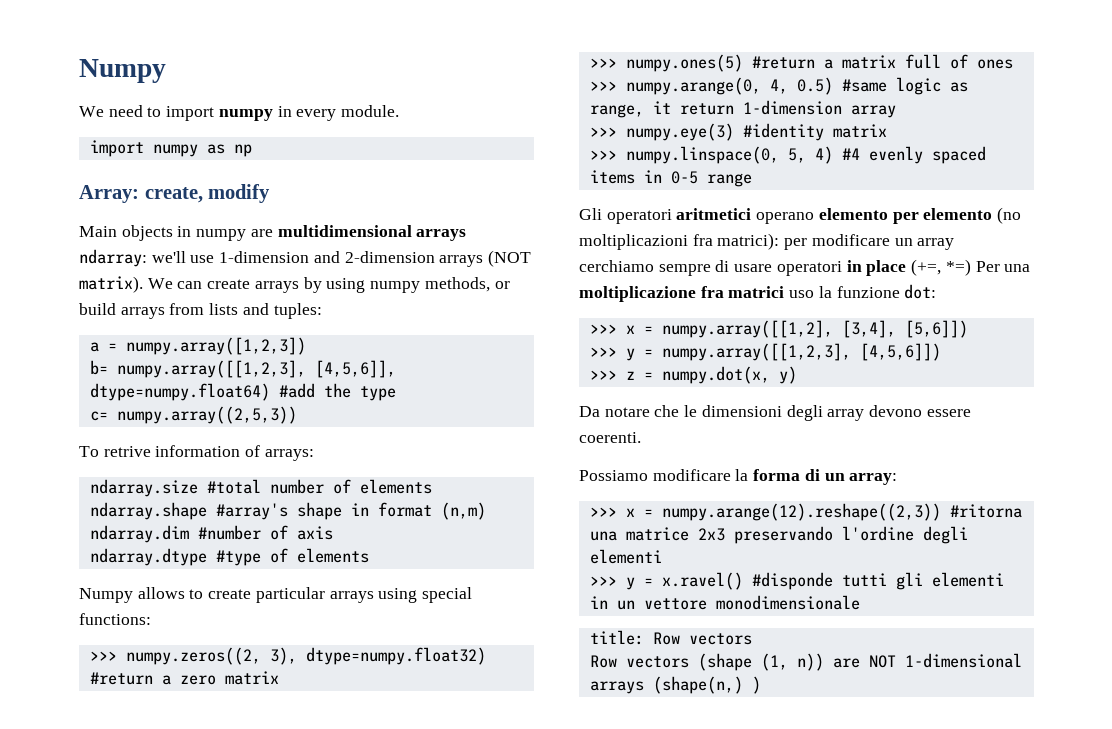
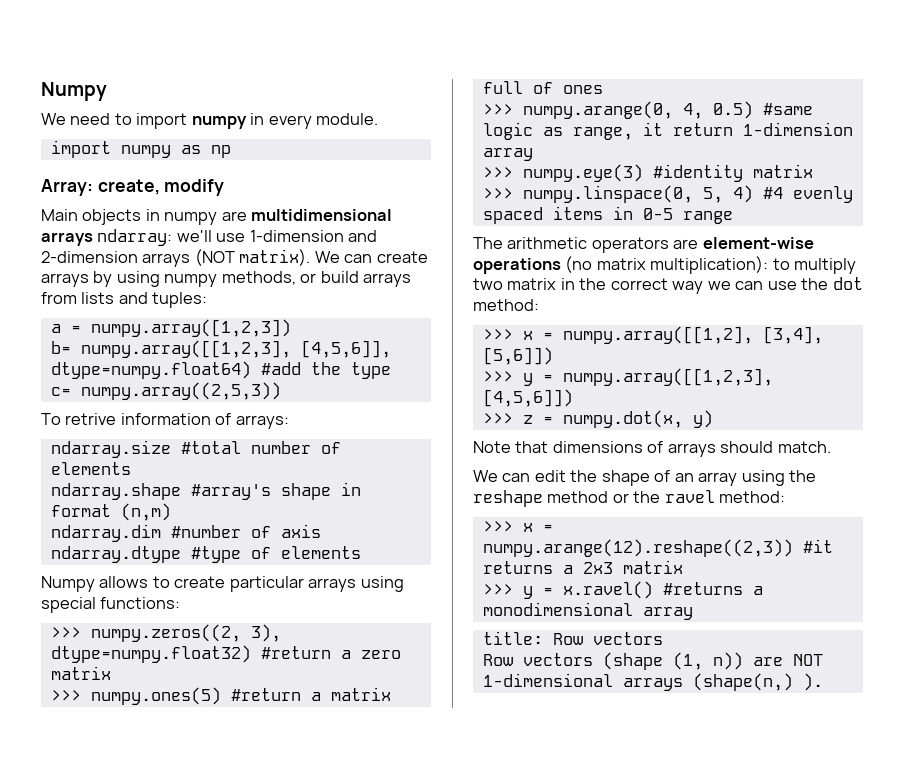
- Gli operatori aritmetici operano elemento per elemento (no moltiplicazioni fra matrici): per modificare un array cerchiamo sempre di usare operatori in place (+=, *=) Per una moltiplicazione fra matrici uso la funzione dot:
+ The arithmetic operators are element-wise operations (no matrix multiplication): to multiply two matrix in the correct way we can use the dot method:
- Da notare che le dimensioni degli array devono essere coerenti.
- Possiamo modificare la forma di un array:
- >>> x = numpy.arange(12).reshape((2,3)) #ritorna una matrice 2x3 preservando l'ordine degli elementi
- >>> y = x.ravel() #disponde tutti gli elementi in un vettore monodimensionale
+ Note that dimensions of arrays should match.
+ We can edit the shape of an array using the reshape method or the ravel method:
+ >>> x = numpy.arange(12).reshape((2,3)) #it returns a 2x3 matrix
+ >>> y = x.ravel() #returns a monodimensional array
- Row vectors (shape (1, n)) are NOT 1-dimensional arrays (shape(n,) )
+ Row vectors (shape (1, n)) are NOT 1-dimensional arrays (shape(n,) ).

